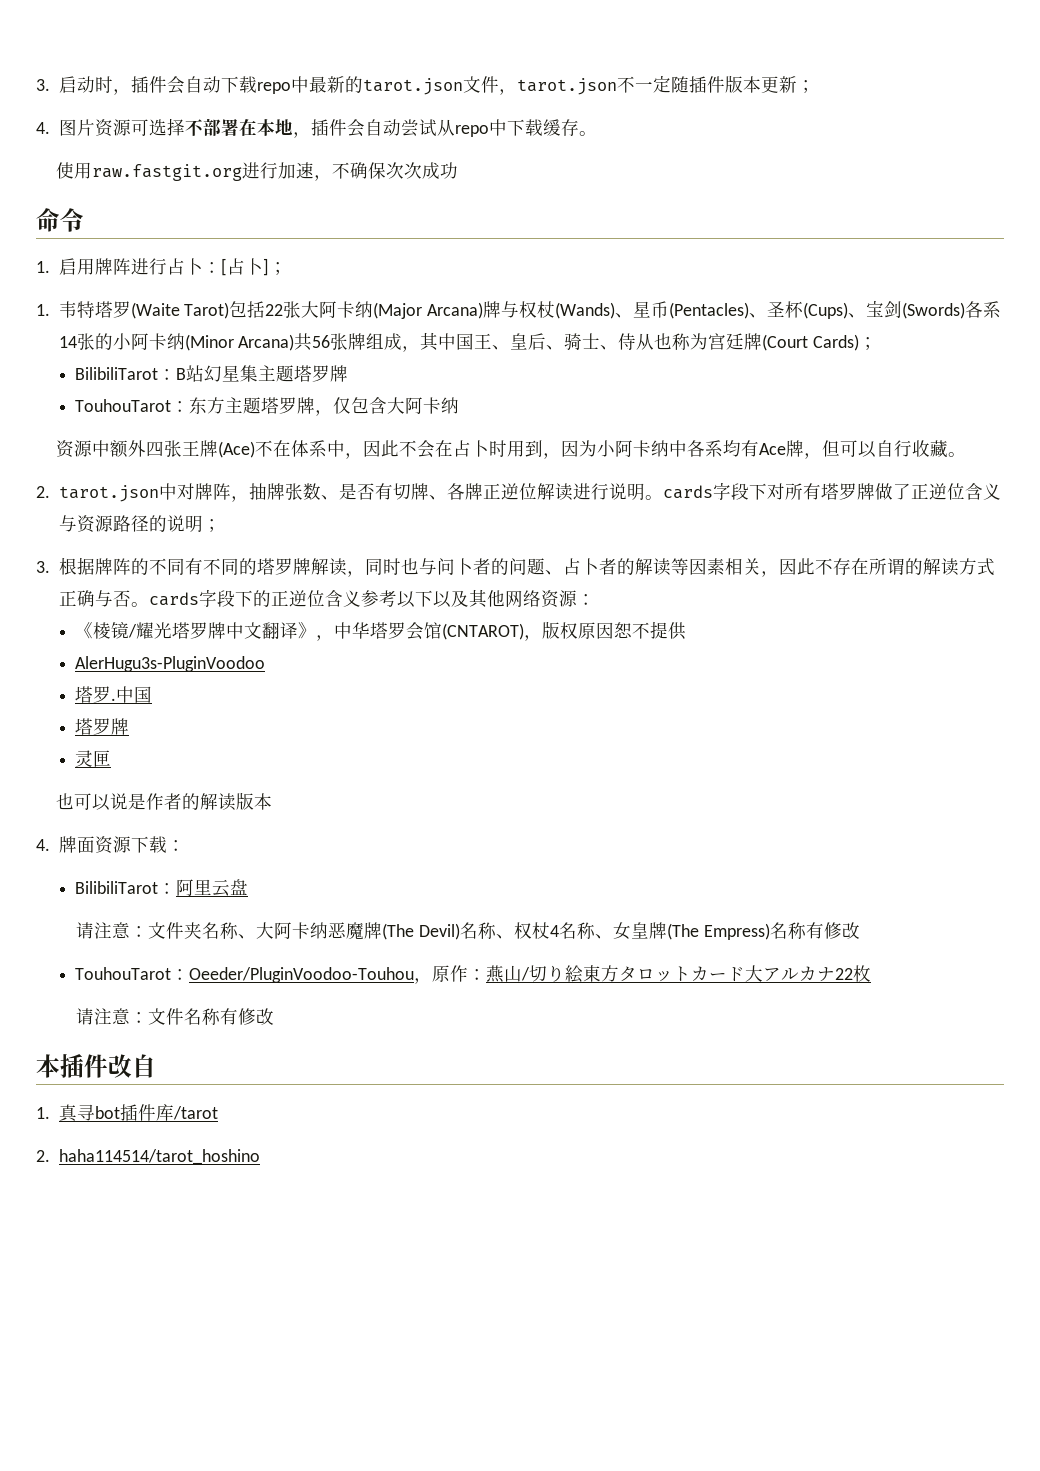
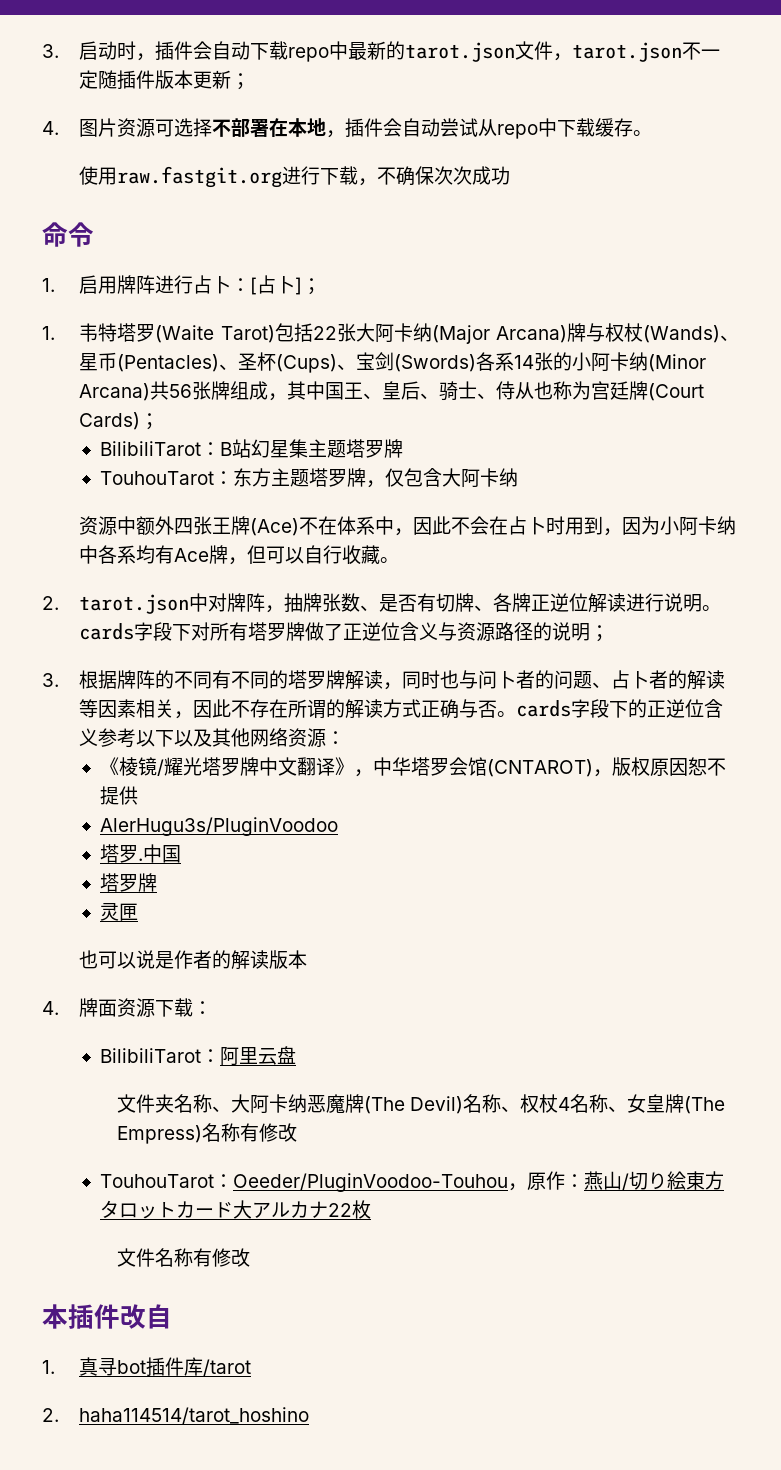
- 使用raw.fastgit.org进行加速，不确保次次成功
+ 使用raw.fastgit.org进行下载，不确保次次成功
- AlerHugu3s-PluginVoodoo
+ AlerHugu3s/PluginVoodoo
- 请注意：文件夹名称、大阿卡纳恶魔牌(The Devil)名称、权杖4名称、女皇牌(The Empress)名称有修改
+ 文件夹名称、大阿卡纳恶魔牌(The Devil)名称、权杖4名称、女皇牌(The Empress)名称有修改
- 请注意：文件名称有修改
+ 文件名称有修改

